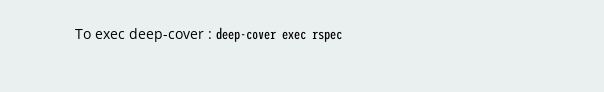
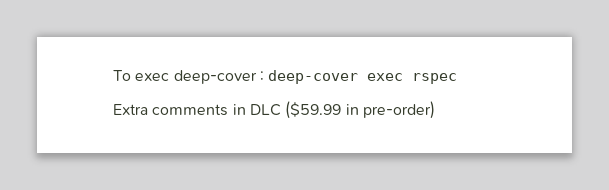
+ Extra comments in DLC ($59.99 in pre-order)

